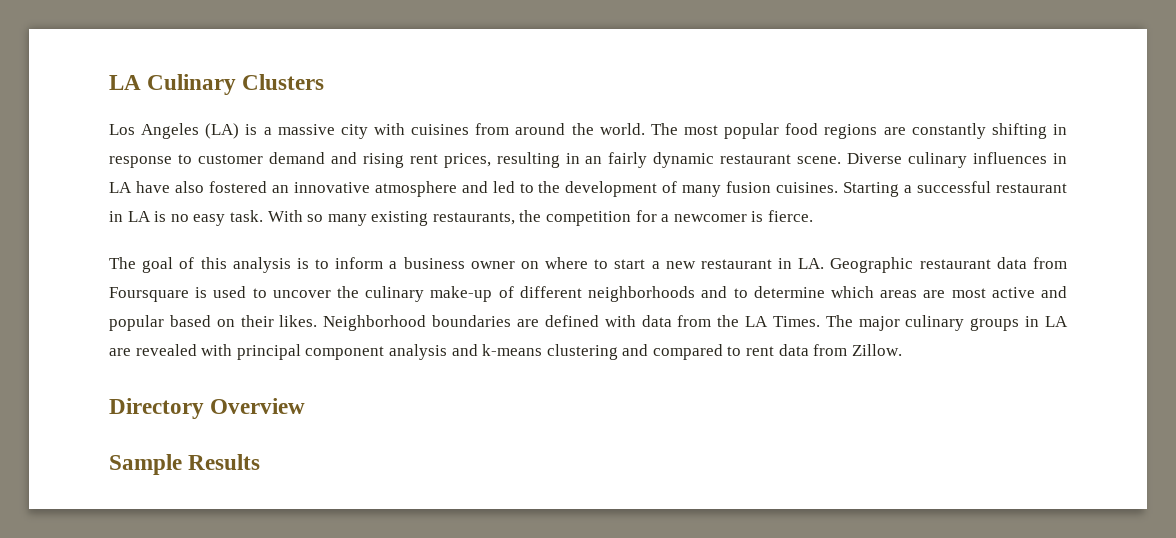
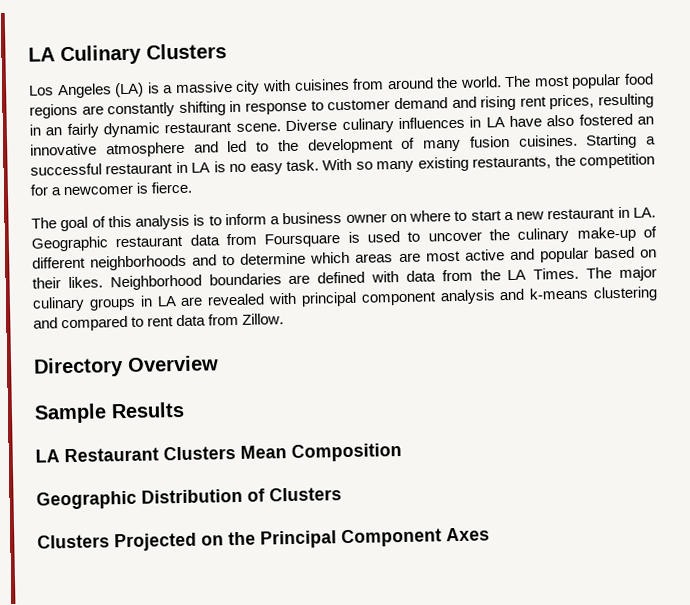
+ LA Restaurant Clusters Mean Composition
+ Geographic Distribution of Clusters
+ Clusters Projected on the Principal Component Axes

